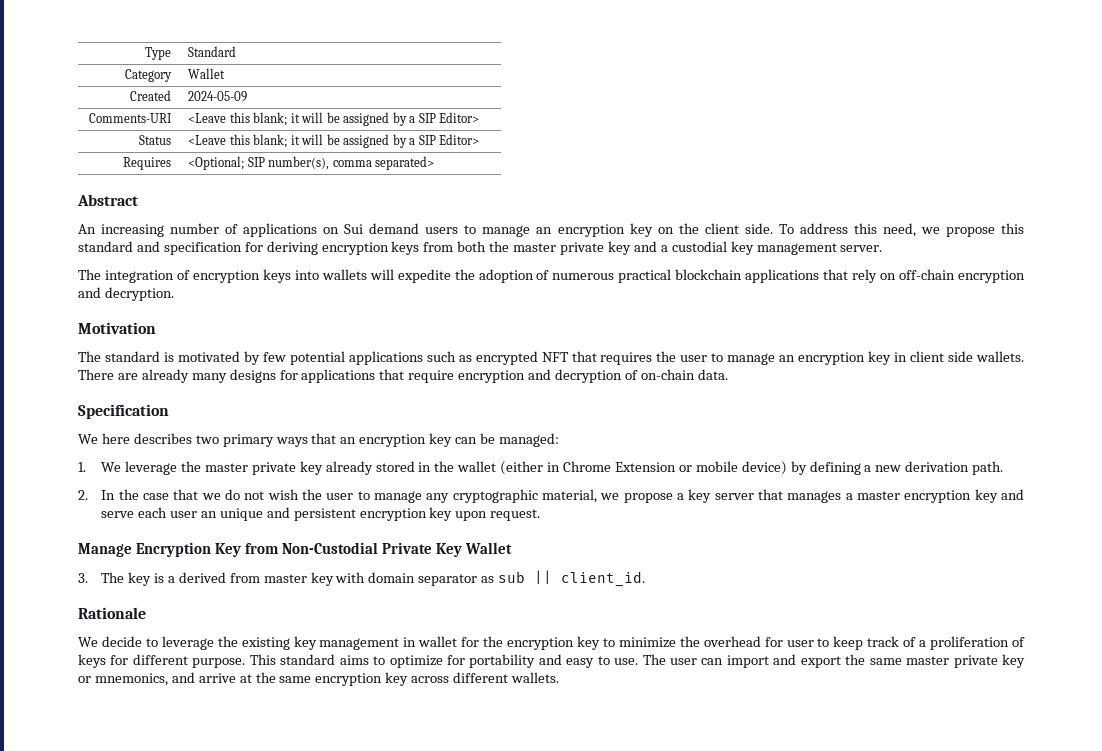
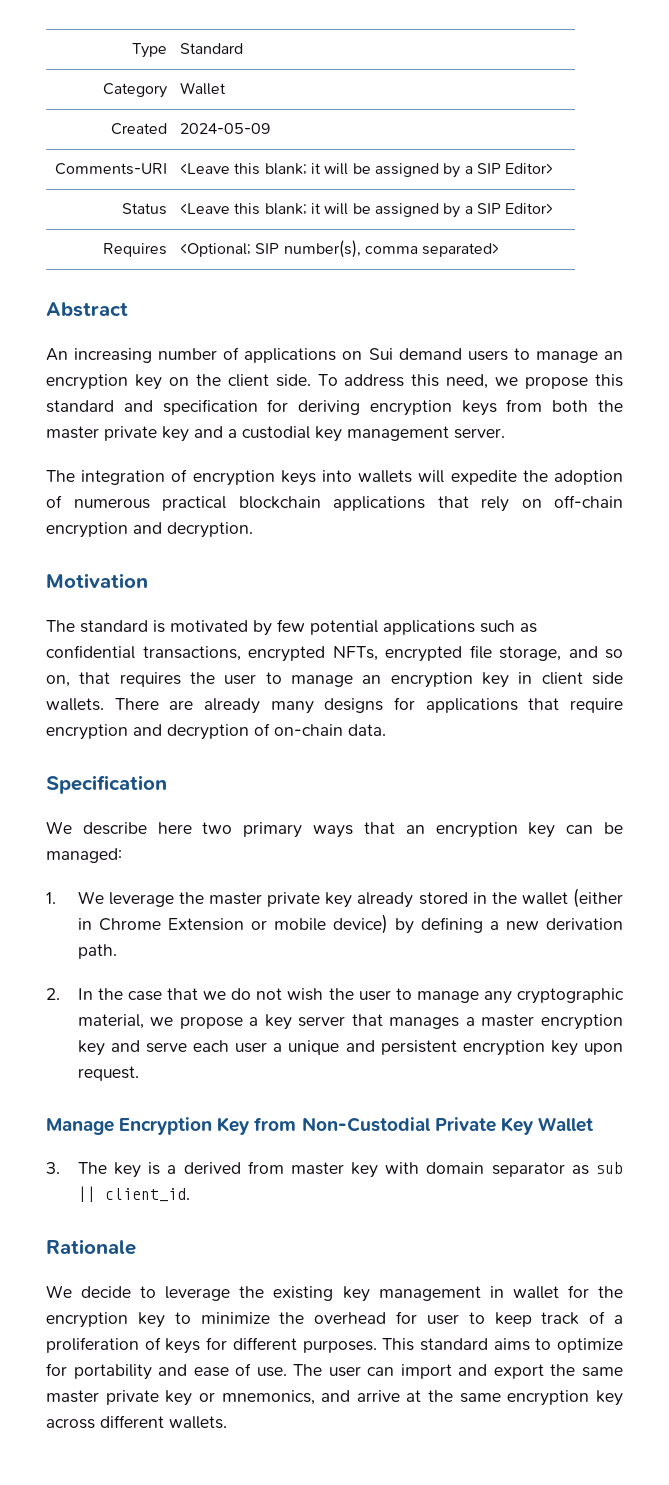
- The standard is motivated by few potential applications such as encrypted NFT that requires the user to manage an encryption key in client side wallets.
+ The standard is motivated by few potential applications such as confidential transactions, encrypted NFTs, encrypted file storage, and so on, that requires the user to manage an encryption key in client side wallets.
- We here describes two primary ways that an encryption key can be managed:
+ We describe here two primary ways that an encryption key can be managed:
- 2. In the case that we do not wish the user to manage any cryptographic material, we propose a key server that manages a master encryption key and serve each user an unique and persistent encryption key upon request.
+ 2. In the case that we do not wish the user to manage any cryptographic material, we propose a key server that manages a master encryption key and serve each user a unique and persistent encryption key upon request.
- We decide to leverage the existing key management in wallet for the encryption key to minimize the overhead for user to keep track of a proliferation of keys for different purpose.
+ We decide to leverage the existing key management in wallet for the encryption key to minimize the overhead for user to keep track of a proliferation of keys for different purposes.
- This standard aims to optimize for portability and easy to use.
+ This standard aims to optimize for portability and ease of use.

